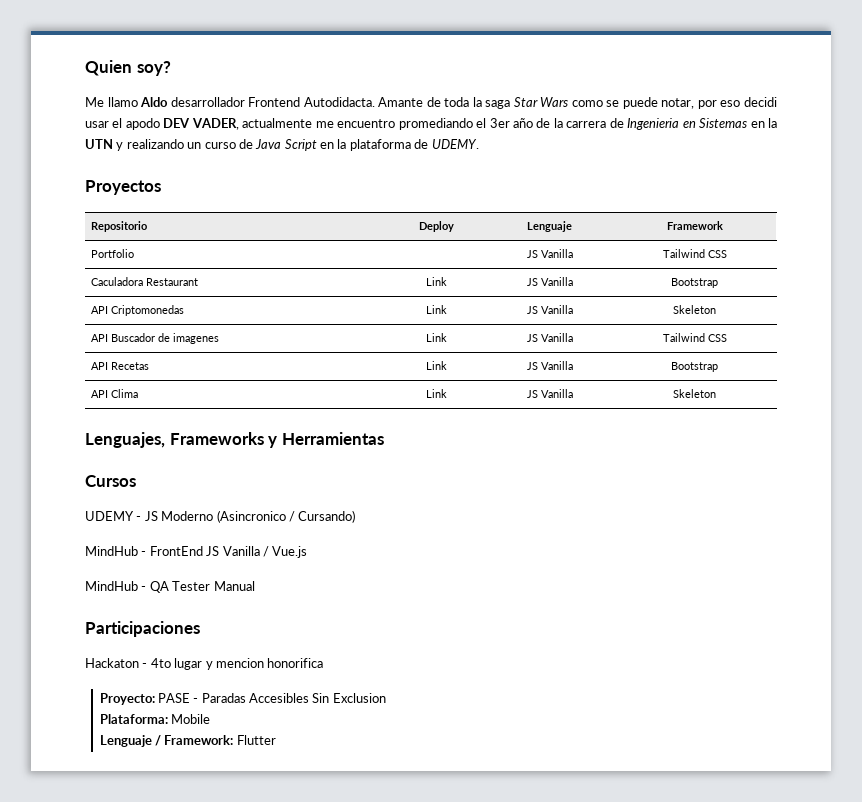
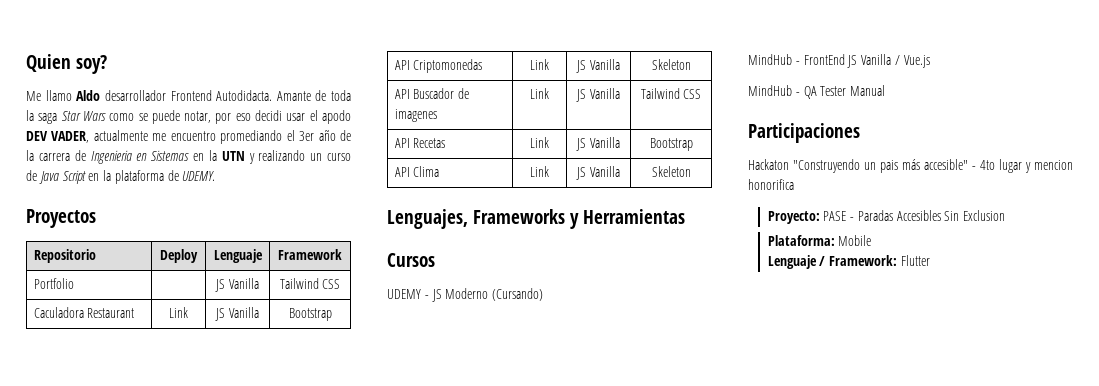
- UDEMY - JS Moderno (Asincronico / Cursando)
+ UDEMY - JS Moderno (Cursando)
- Hackaton - 4to lugar y mencion honorifica
+ Hackaton "Construyendo un pais más accesible" - 4to lugar y mencion honorifica

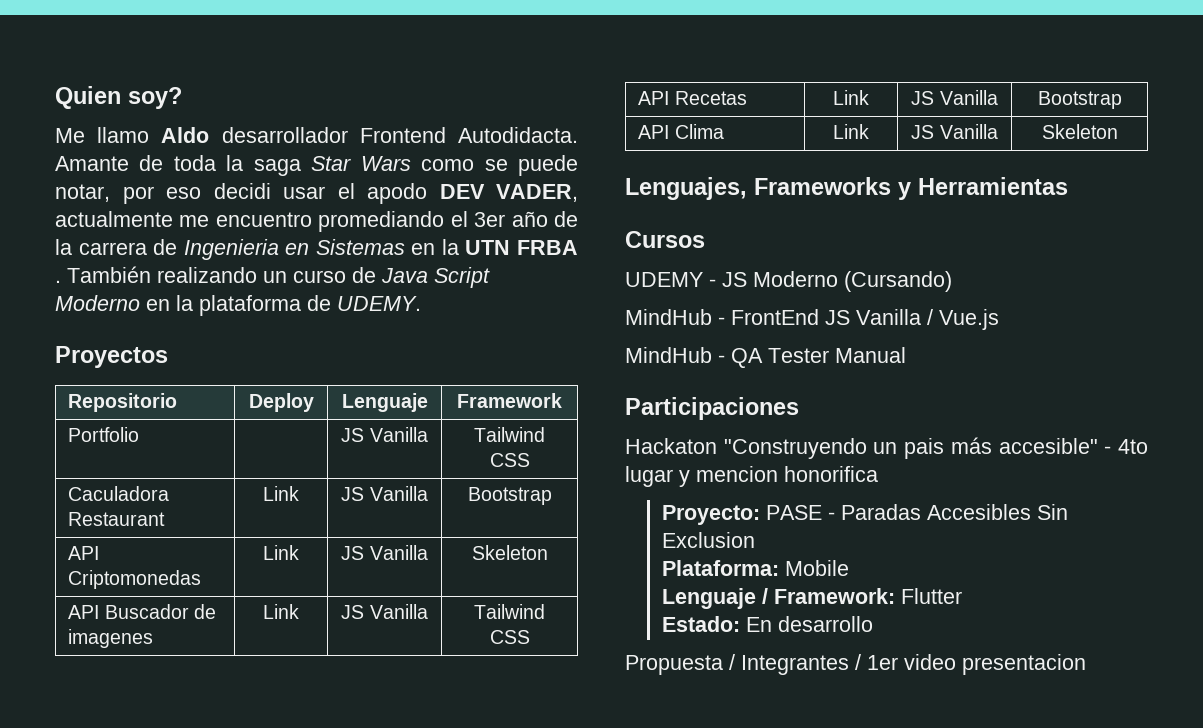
- Amante de toda la saga Star Wars como se puede notar, por eso decidi usar el apodo DEV VADER, actualmente me encuentro promediando el 3er año de la carrera de Ingenieria en Sistemas en la UTN y realizando un curso de Java Script en la plataforma de UDEMY.
+ Amante de toda la saga Star Wars como se puede notar, por eso decidi usar el apodo DEV VADER, actualmente me encuentro promediando el 3er año de la carrera de Ingenieria en Sistemas en la UTN FRBA . También realizando un curso de Java Script Moderno en la plataforma de UDEMY.
+ Estado: En desarrollo
+ Propuesta / Integrantes / 1er video presentacion

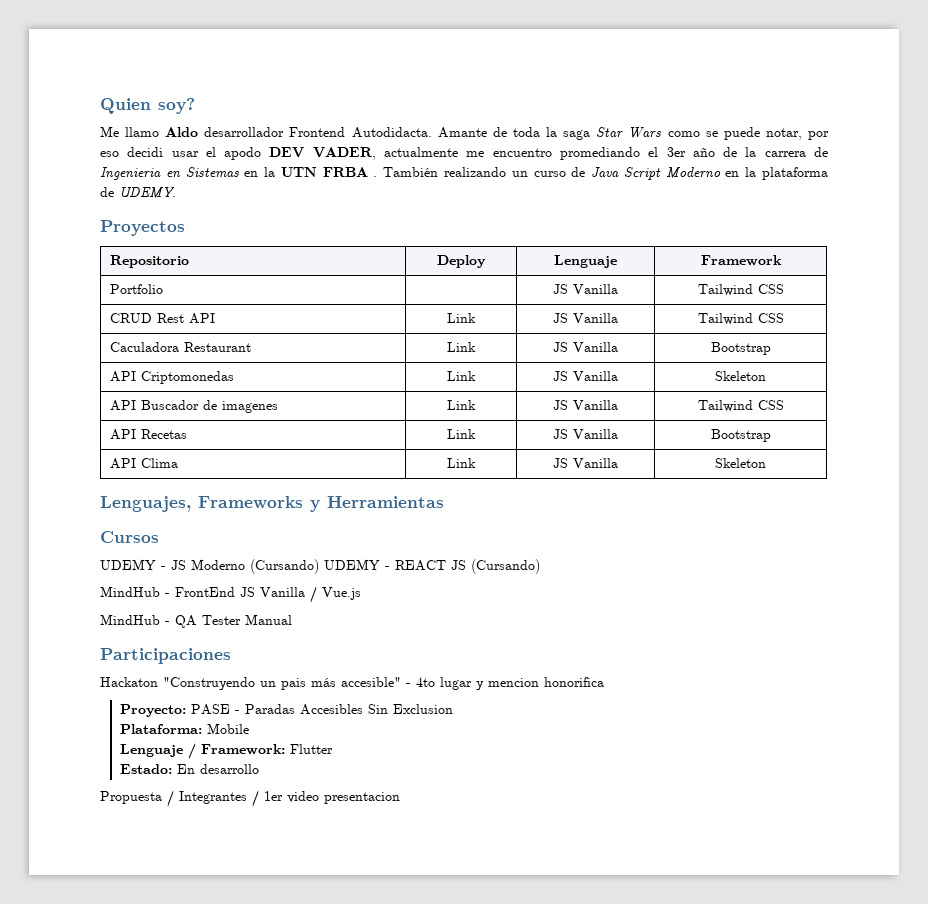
+ CRUD Rest API | Link | JS Vanilla | Tailwind CSS
- UDEMY - JS Moderno (Cursando)
+ UDEMY - JS Moderno (Cursando) UDEMY - REACT JS (Cursando)

